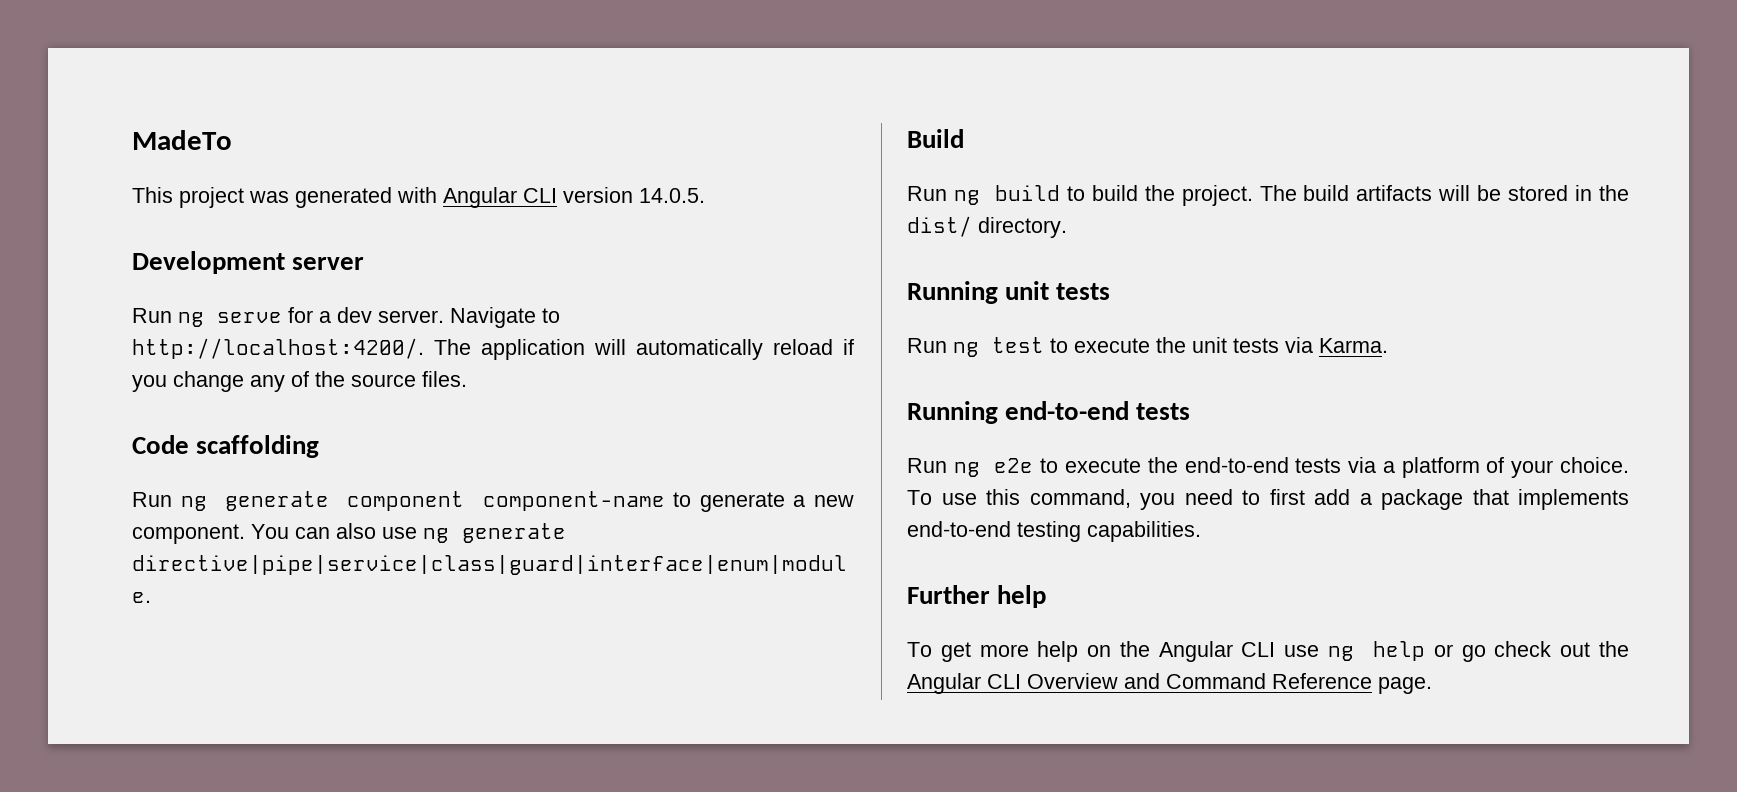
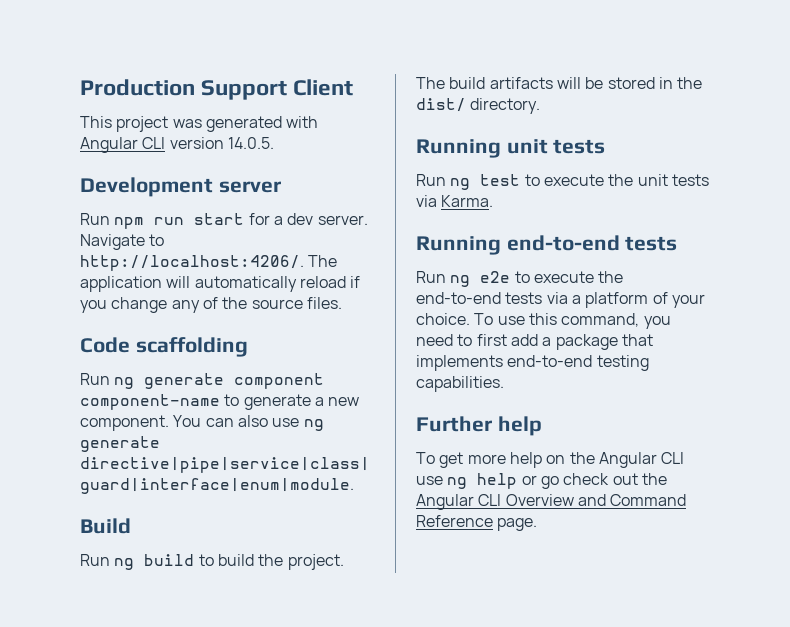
- MadeTo
+ Production Support Client
- Run ng serve for a dev server.
+ Run npm run start for a dev server.
- Navigate to http://localhost:4200/.
+ Navigate to http://localhost:4206/.

